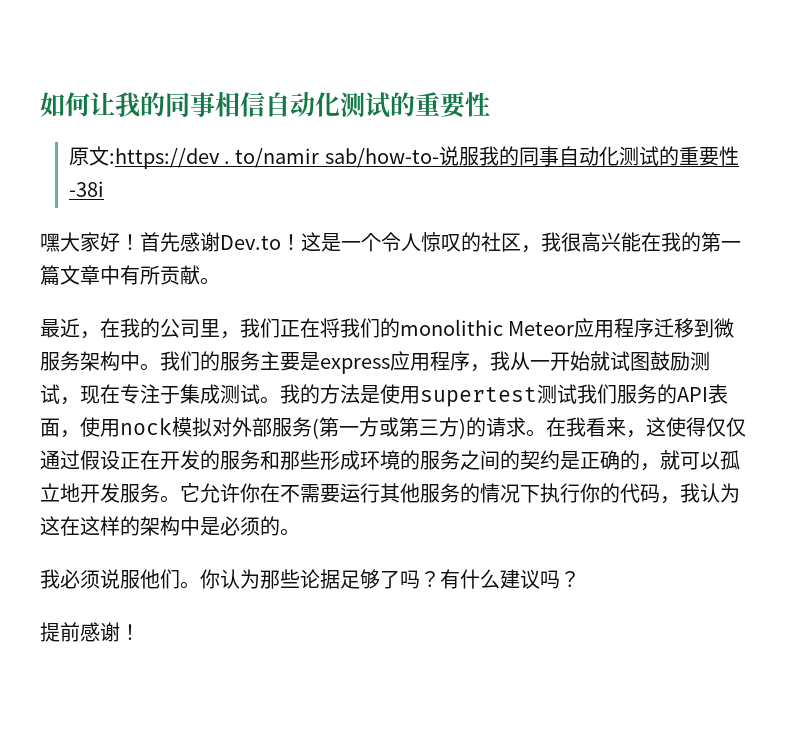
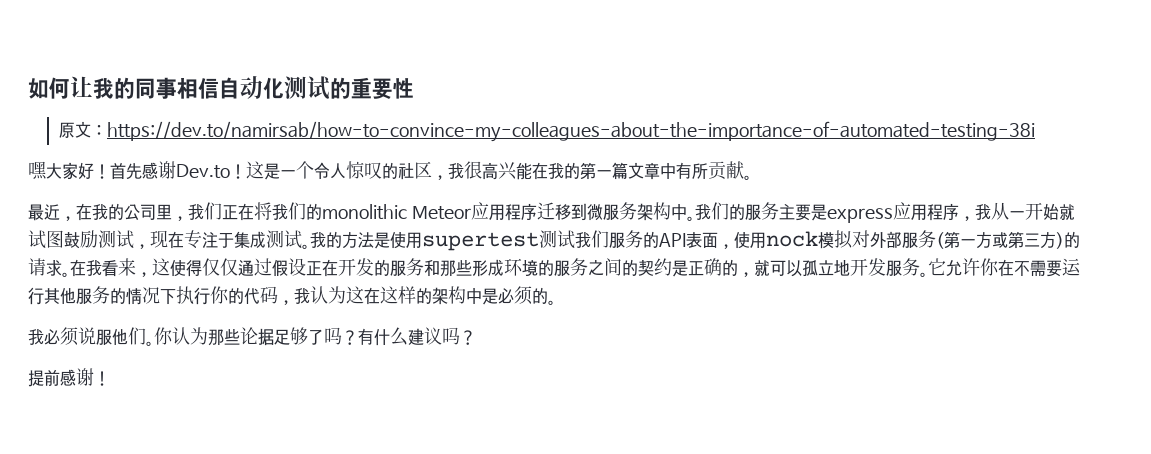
- 原文:https://dev . to/namir sab/how-to-说服我的同事自动化测试的重要性-38i
+ 原文：https://dev.to/namirsab/how-to-convince-my-colleagues-about-the-importance-of-automated-testing-38i

